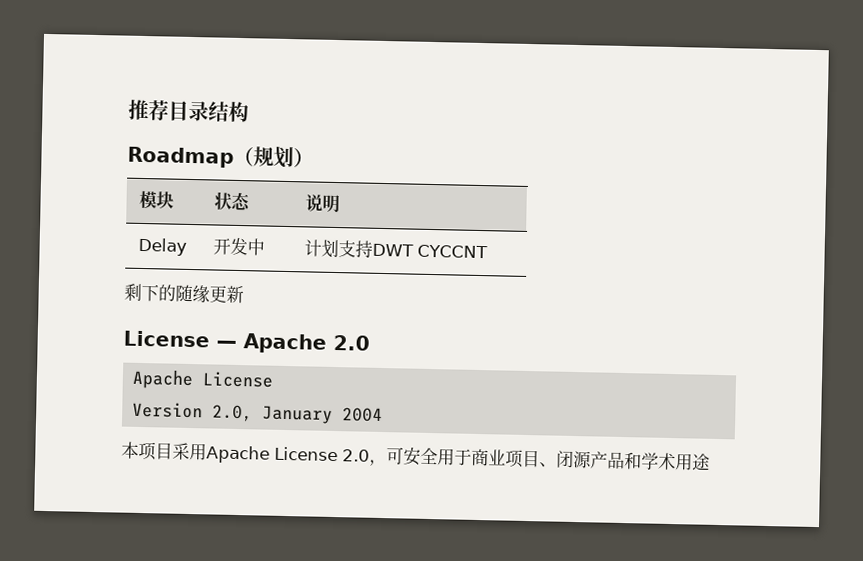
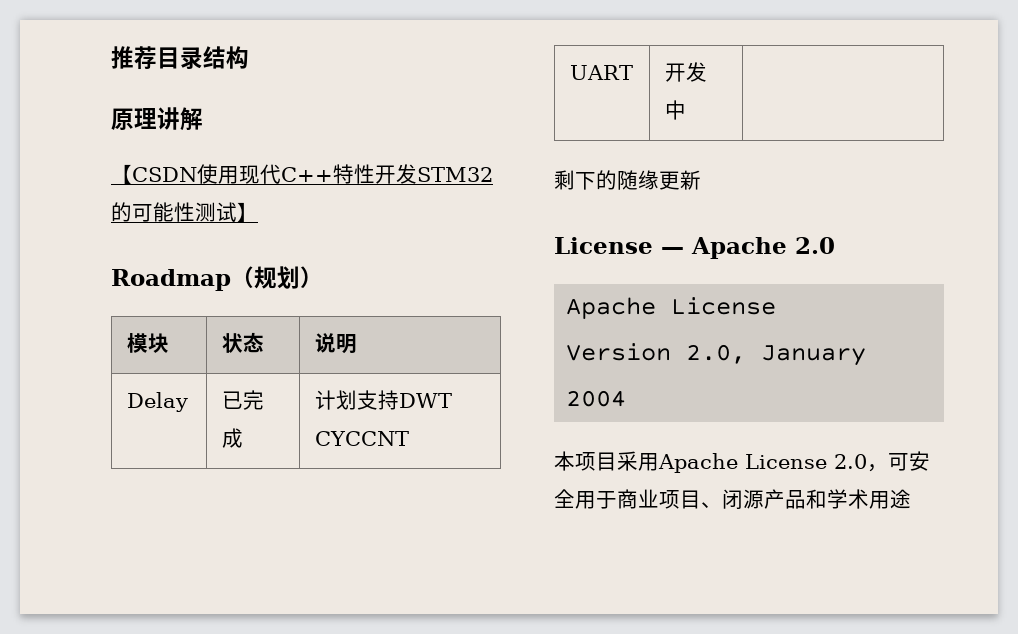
+ 原理讲解
+ 【CSDN使用现代C++特性开发STM32的可能性测试】
- Delay | 开发中 | 计划支持DWT CYCCNT
+ Delay | 已完成 | 计划支持DWT CYCCNT
+ UART | 开发中 |

